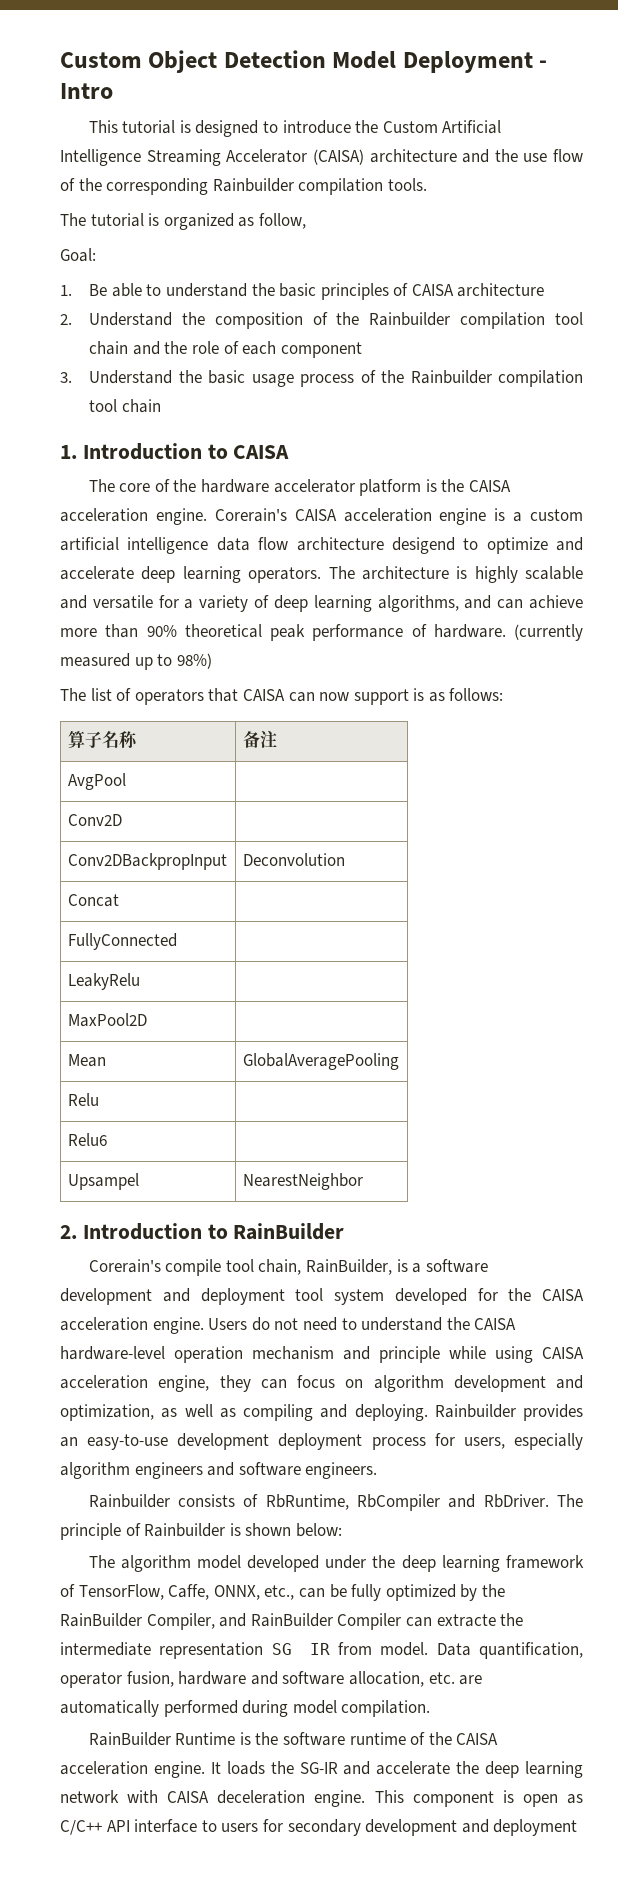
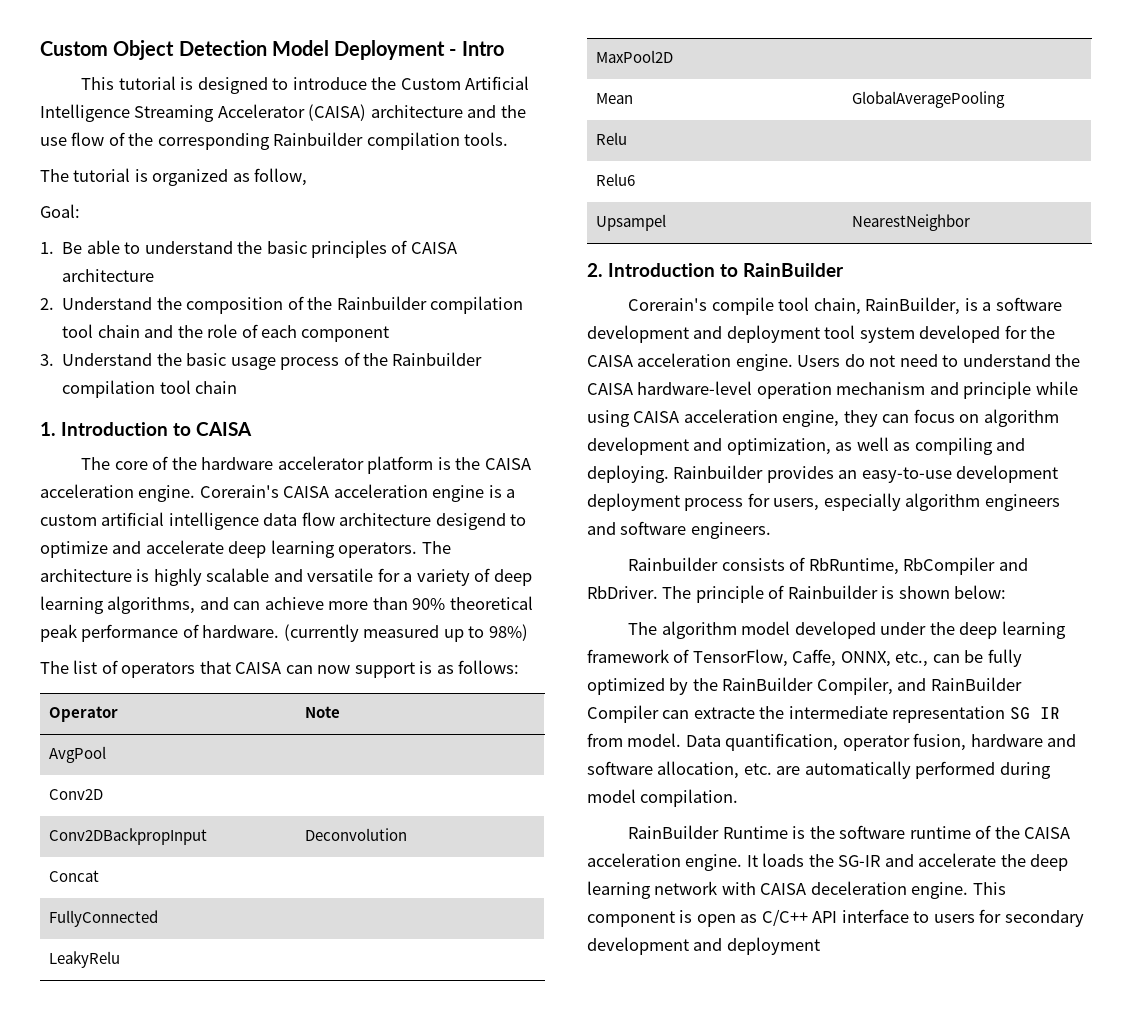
- 算子名称 | 备注
+ Operator | Note

